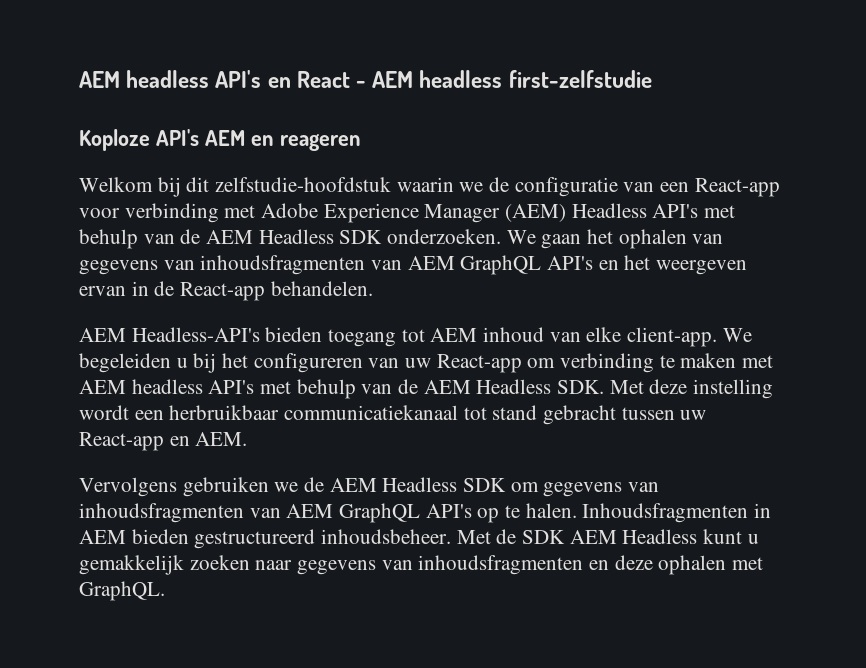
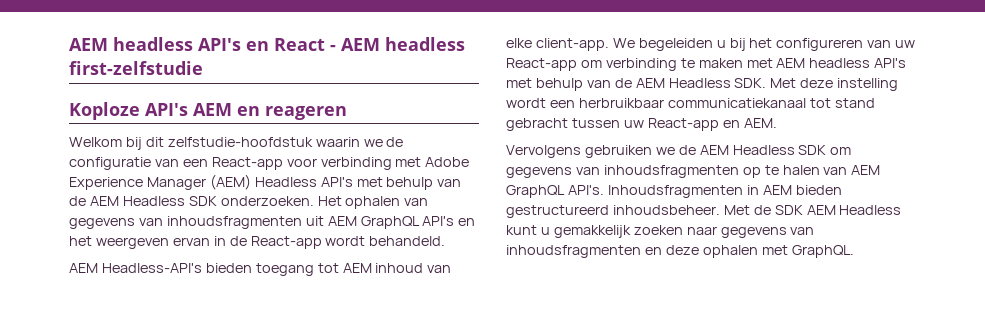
- We gaan het ophalen van gegevens van inhoudsfragmenten van AEM GraphQL API's en het weergeven ervan in de React-app behandelen.
+ Het ophalen van gegevens van inhoudsfragmenten uit AEM GraphQL API's en het weergeven ervan in de React-app wordt behandeld.
- Vervolgens gebruiken we de AEM Headless SDK om gegevens van inhoudsfragmenten van AEM GraphQL API's op te halen.
+ Vervolgens gebruiken we de AEM Headless SDK om gegevens van inhoudsfragmenten op te halen van AEM GraphQL API's.

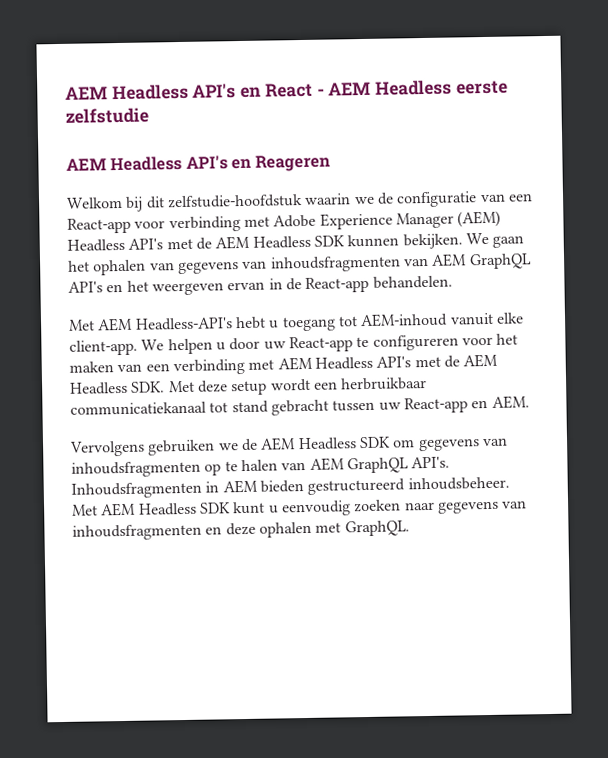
- AEM headless API's en React - AEM headless first-zelfstudie
- Koploze API's AEM en reageren
+ AEM Headless API's en React - AEM Headless eerste zelfstudie
+ AEM Headless API's en Reageren
- Welkom bij dit zelfstudie-hoofdstuk waarin we de configuratie van een React-app voor verbinding met Adobe Experience Manager (AEM) Headless API's met behulp van de AEM Headless SDK onderzoeken. Het ophalen van gegevens van inhoudsfragmenten uit AEM GraphQL API's en het weergeven ervan in de React-app wordt behandeld.
- AEM Headless-API's bieden toegang tot AEM inhoud van elke client-app. We begeleiden u bij het configureren van uw React-app om verbinding te maken met AEM headless API's met behulp van de AEM Headless SDK. Met deze instelling wordt een herbruikbaar communicatiekanaal tot stand gebracht tussen uw React-app en AEM.
+ Welkom bij dit zelfstudie-hoofdstuk waarin we de configuratie van een React-app voor verbinding met Adobe Experience Manager (AEM) Headless API's met de AEM Headless SDK kunnen bekijken. We gaan het ophalen van gegevens van inhoudsfragmenten van AEM GraphQL API's en het weergeven ervan in de React-app behandelen.
+ Met AEM Headless-API's hebt u toegang tot AEM-inhoud vanuit elke client-app. We helpen u door uw React-app te configureren voor het maken van een verbinding met AEM Headless API's met de AEM Headless SDK. Met deze setup wordt een herbruikbaar communicatiekanaal tot stand gebracht tussen uw React-app en AEM.
- Met de SDK AEM Headless kunt u gemakkelijk zoeken naar gegevens van inhoudsfragmenten en deze ophalen met GraphQL.
+ Met AEM Headless SDK kunt u eenvoudig zoeken naar gegevens van inhoudsfragmenten en deze ophalen met GraphQL.

